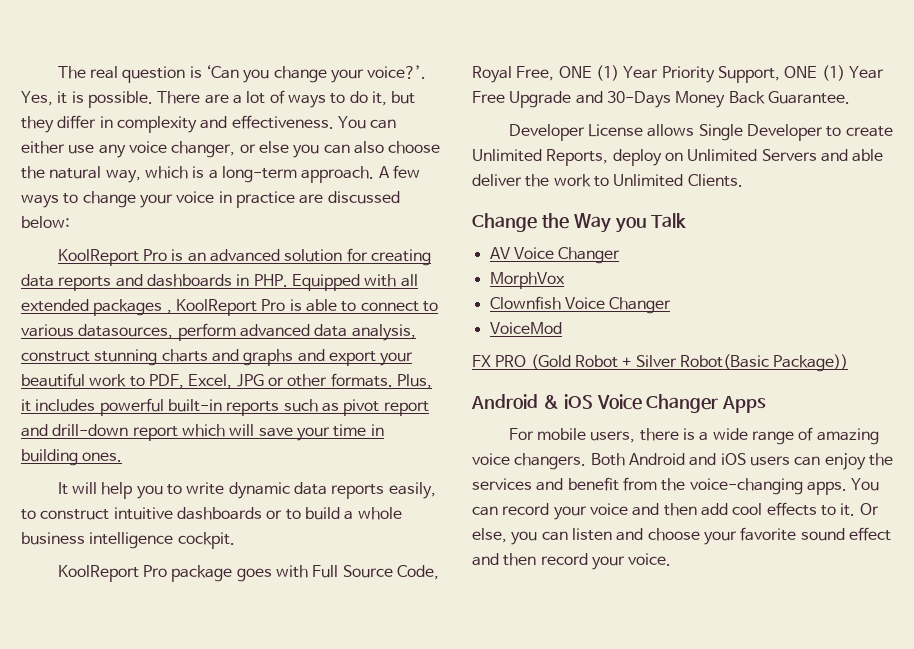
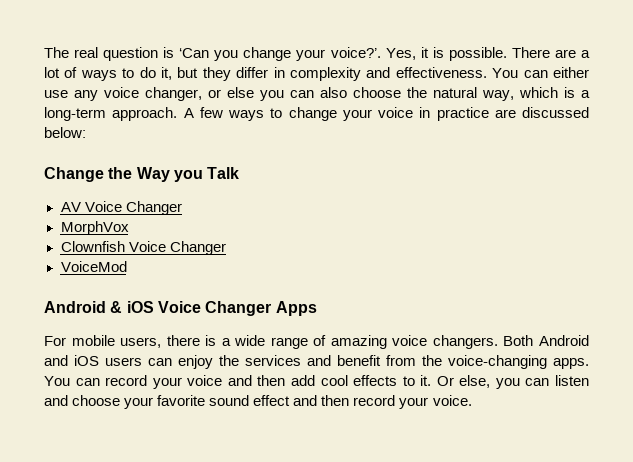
- KoolReport Pro is an advanced solution for creating data reports and dashboards in PHP. Equipped with all extended packages , KoolReport Pro is able to connect to various datasources, perform advanced data analysis, construct stunning charts and graphs and export your beautiful work to PDF, Excel, JPG or other formats. Plus, it includes powerful built-in reports such as pivot report and drill-down report which will save your time in building ones.
- It will help you to write dynamic data reports easily, to construct intuitive dashboards or to build a whole business intelligence cockpit.
- KoolReport Pro package goes with Full Source Code, Royal Free, ONE (1) Year Priority Support, ONE (1) Year Free Upgrade and 30-Days Money Back Guarantee.
- Developer License allows Single Developer to create Unlimited Reports, deploy on Unlimited Servers and able deliver the work to Unlimited Clients.
- FX PRO (Gold Robot + Silver Robot(Basic Package))

